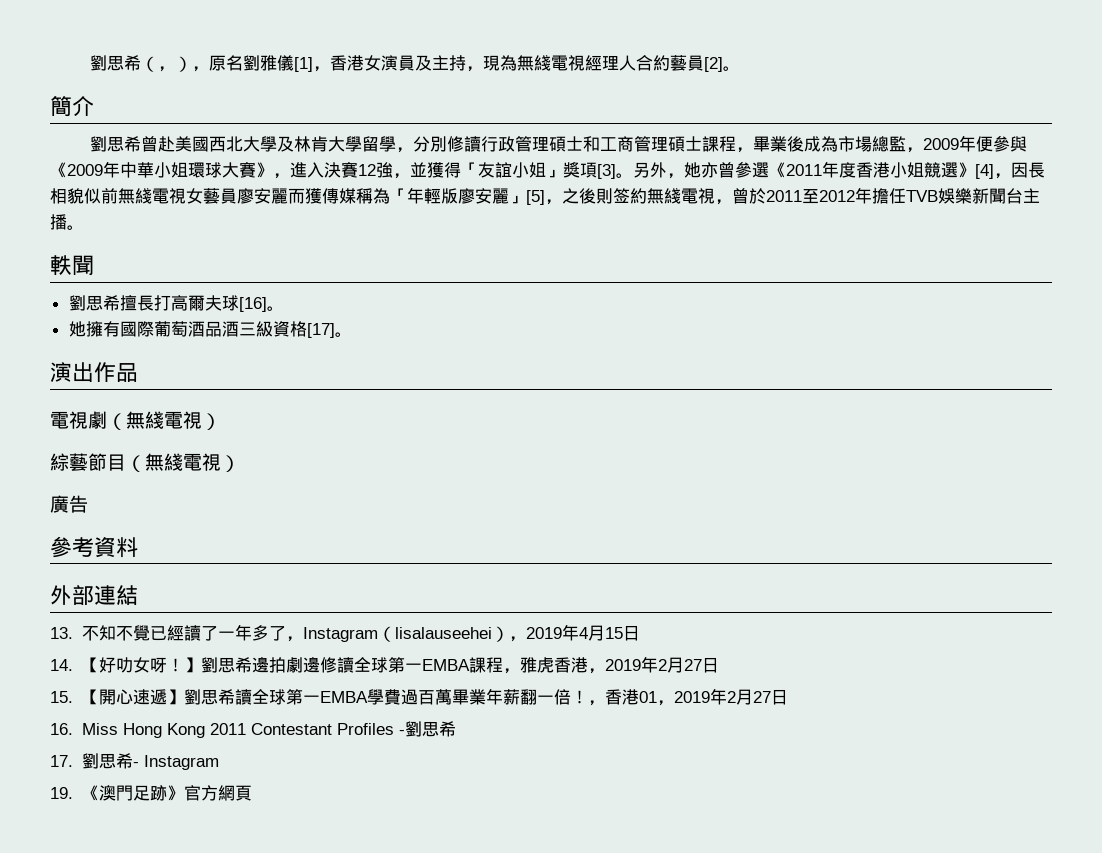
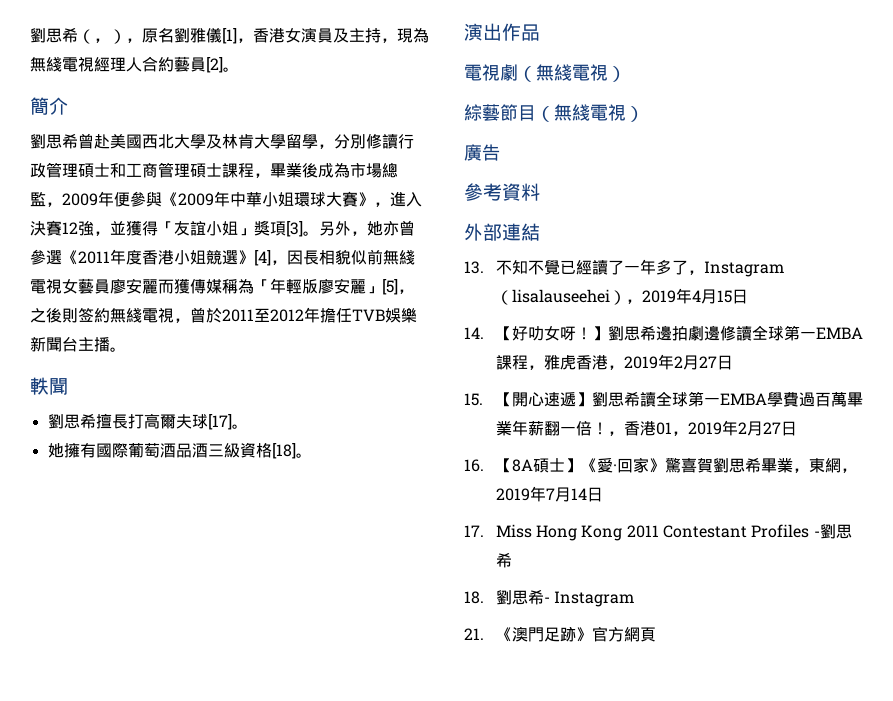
- 劉思希擅長打高爾夫球[16]。
+ 劉思希擅長打高爾夫球[17]。
- 她擁有國際葡萄酒品酒三級資格[17]。
+ 她擁有國際葡萄酒品酒三級資格[18]。
- 16. Miss Hong Kong 2011 Contestant Profiles -劉思希
+ 16.【8A碩士】《愛·回家》驚喜賀劉思希畢業，東網，2019年7月14日
+ 17. Miss Hong Kong 2011 Contestant Profiles -劉思希
- 17.劉思希- Instagram
+ 18.劉思希- Instagram
- 19.《澳門足跡》官方網頁
+ 21.《澳門足跡》官方網頁

